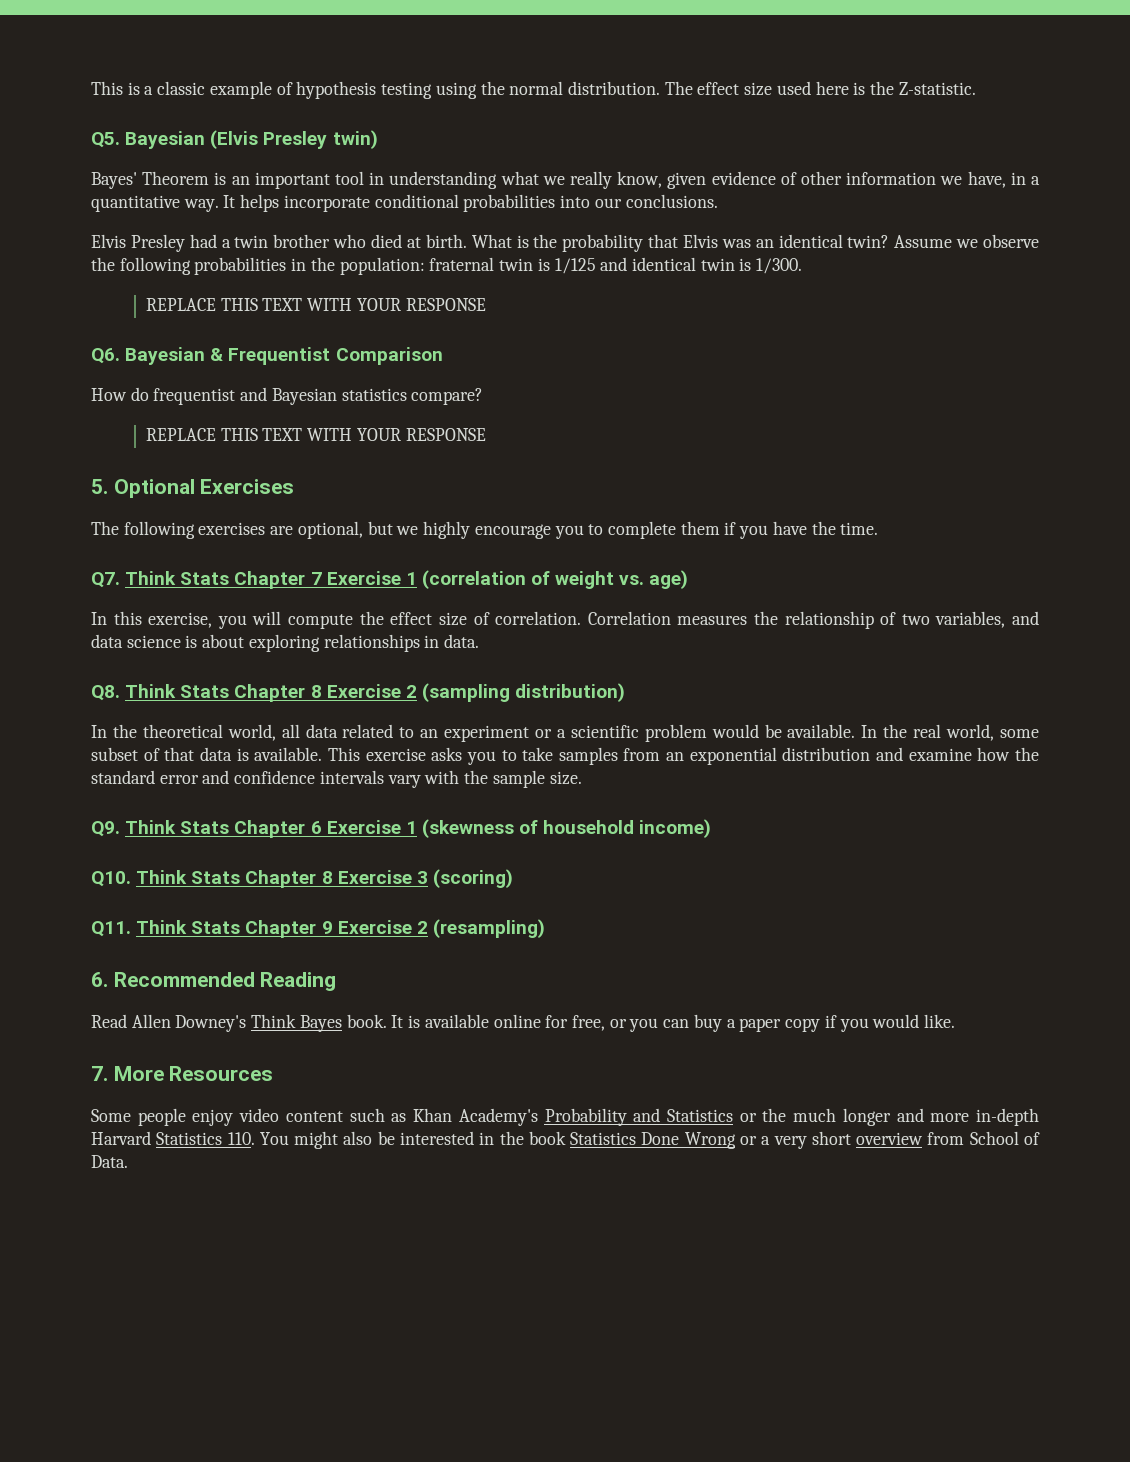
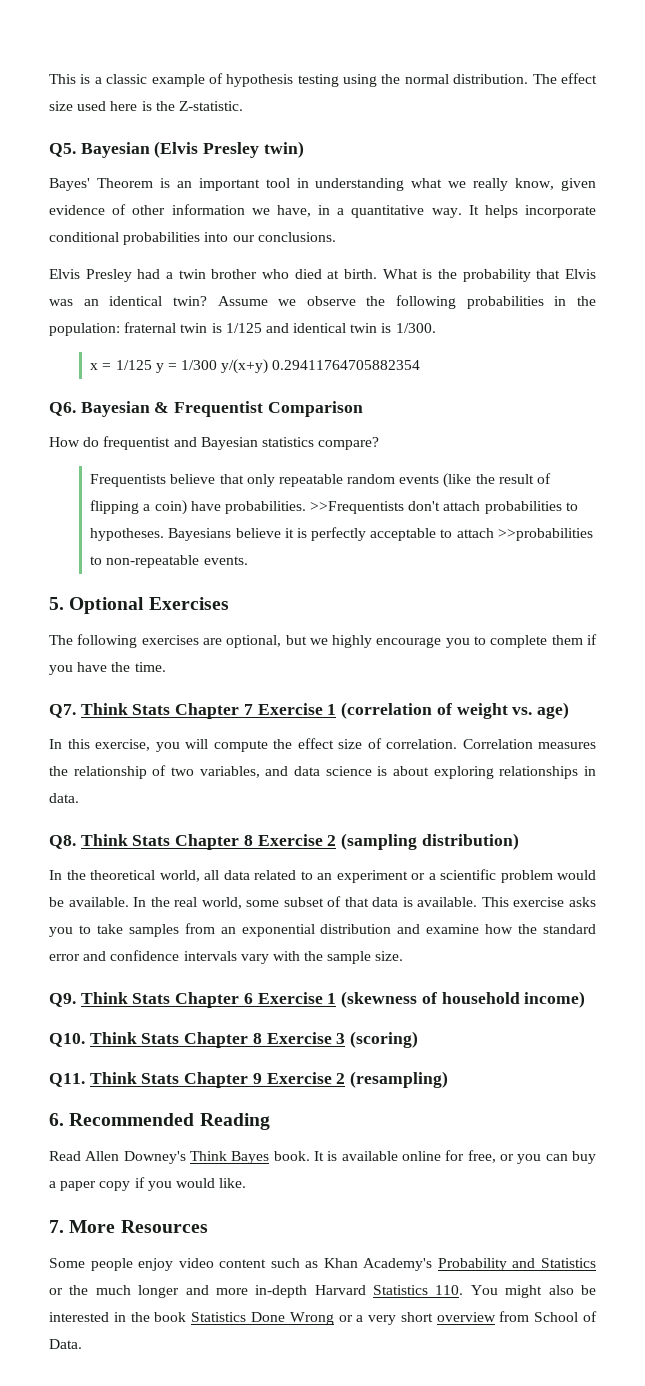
  Assume we observe the following probabilities in the population: fraternal twin is 1/125 and identical twin is 1/300.
- REPLACE THIS TEXT WITH YOUR RESPONSE
+ x = 1/125 y = 1/300 y/(x+y) 0.29411764705882354
  How do frequentist and Bayesian statistics compare?
- REPLACE THIS TEXT WITH YOUR RESPONSE
+ Frequentists believe that only repeatable random events (like the result of flipping a coin) have probabilities. >>Frequentists don't attach probabilities to hypotheses. Bayesians believe it is perfectly acceptable to attach >>probabilities to non-repeatable events.

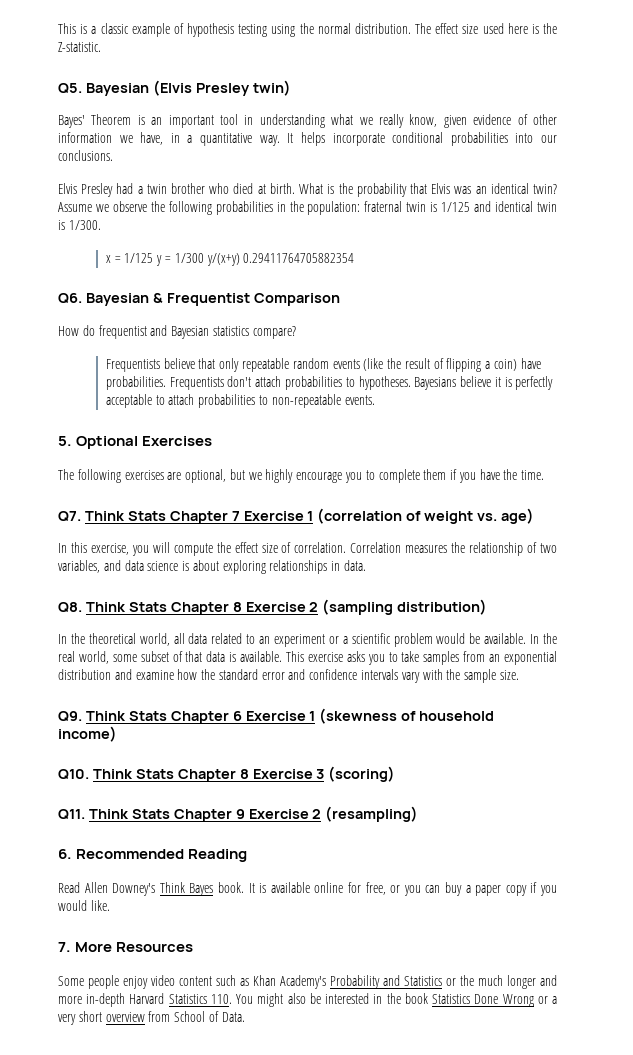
- >>Frequentists don't attach probabilities to hypotheses.
+ Frequentists don't attach probabilities to hypotheses.
- Bayesians believe it is perfectly acceptable to attach >>probabilities to non-repeatable events.
+ Bayesians believe it is perfectly acceptable to attach probabilities to non-repeatable events.

